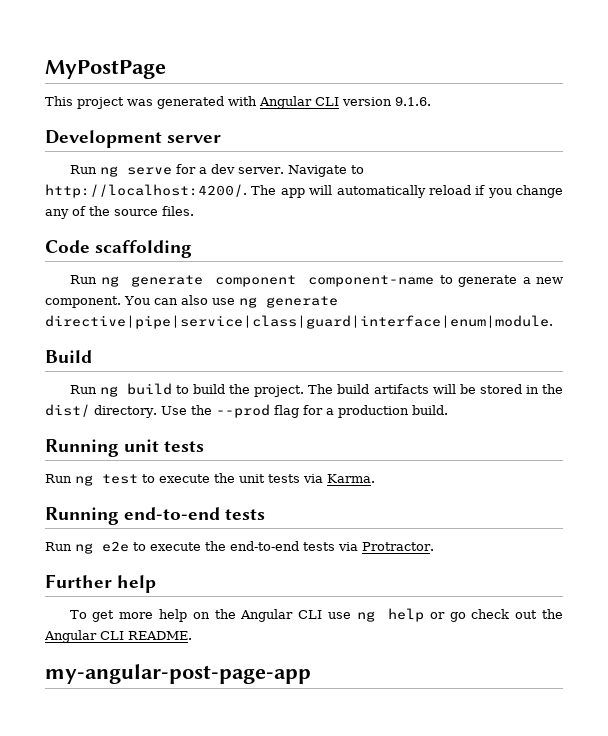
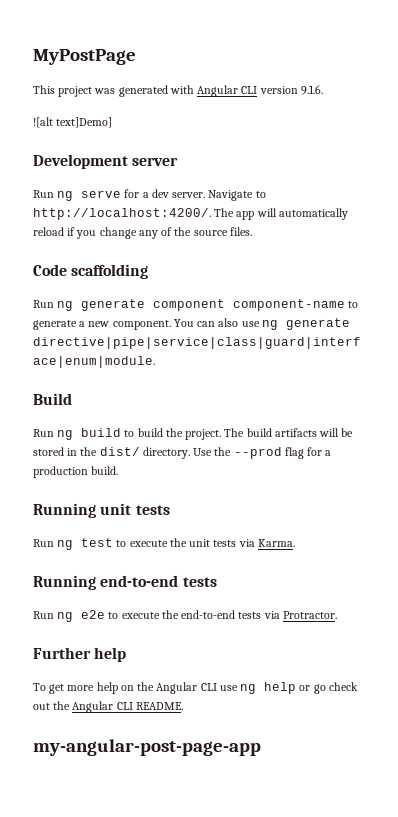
+ ![alt text]Demo]

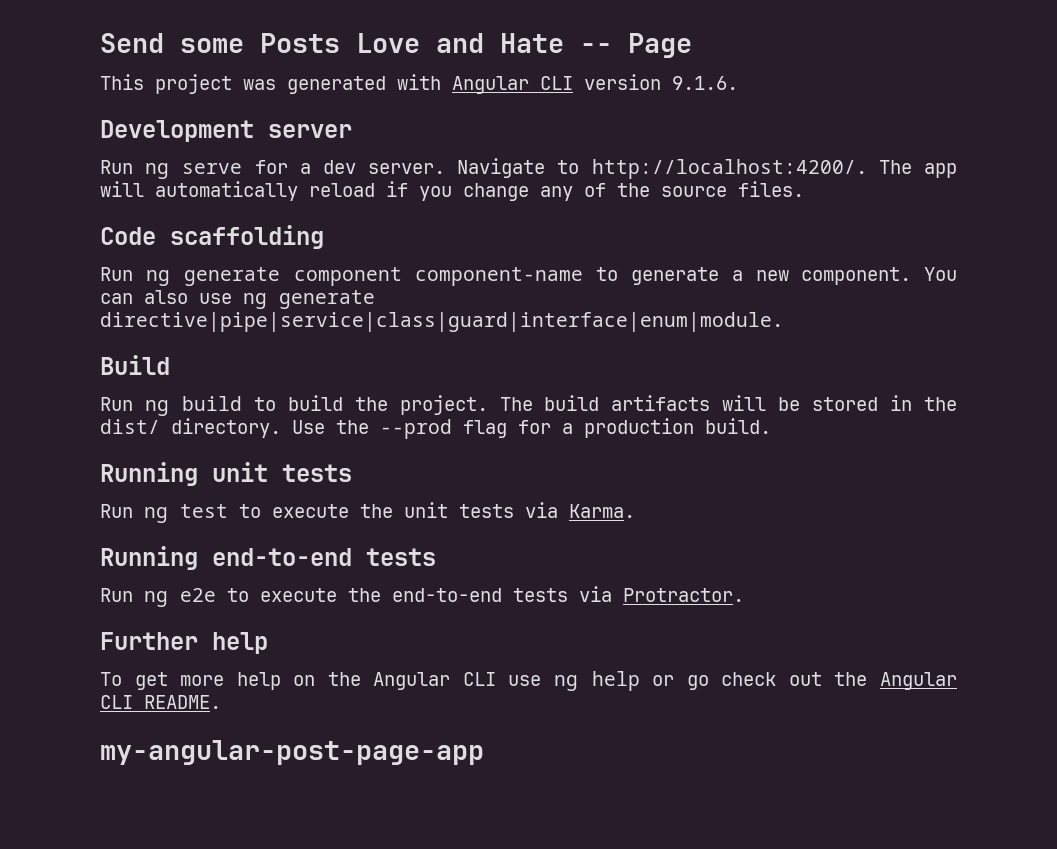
- MyPostPage
+ Send some Posts Love and Hate -- Page
- ![alt text]Demo]

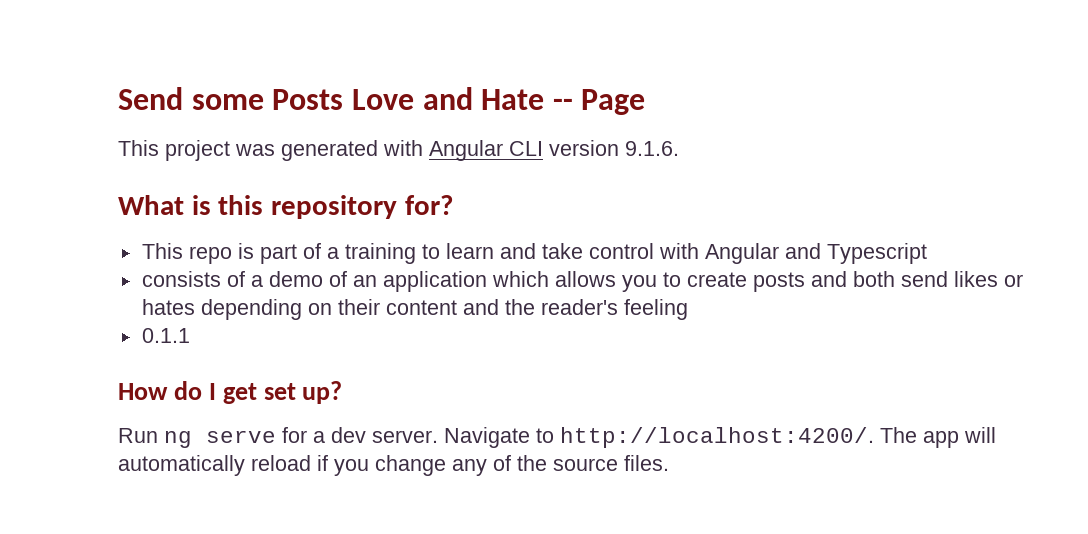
- Development server
+ What is this repository for?
+ This repo is part of a training to learn and take control with Angular and Typescript
+ consists of a demo of an application which allows you to create posts and both send likes or hates depending on their content and the reader's feeling
+ 0.1.1
+ How do I get set up?
- Code scaffolding
- Run ng generate component component-name to generate a new component. You can also use ng generate directive|pipe|service|class|guard|interface|enum|module.
- Build
- Run ng build to build the project. The build artifacts will be stored in the dist/ directory. Use the --prod flag for a production build.
- Running unit tests
- Run ng test to execute the unit tests via Karma.
- Running end-to-end tests
- Run ng e2e to execute the end-to-end tests via Protractor.
- Further help
- To get more help on the Angular CLI use ng help or go check out the Angular CLI README.
- my-angular-post-page-app

